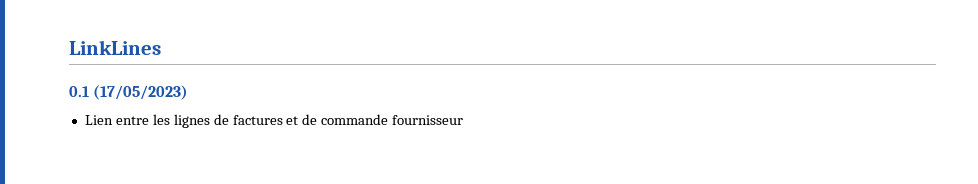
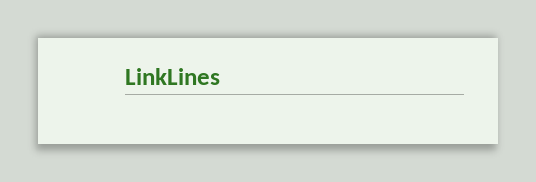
- 0.1 (17/05/2023)
- Lien entre les lignes de factures et de commande fournisseur

